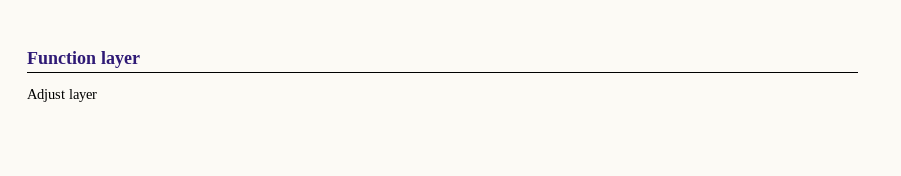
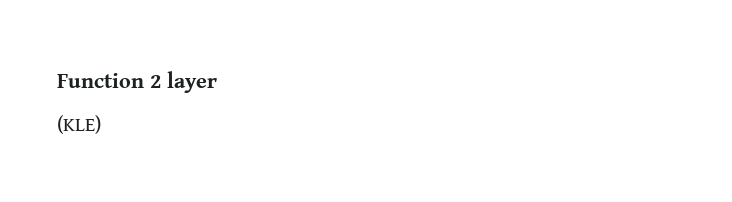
- Function layer
+ Function 2 layer
- Adjust layer
+ (KLE)

